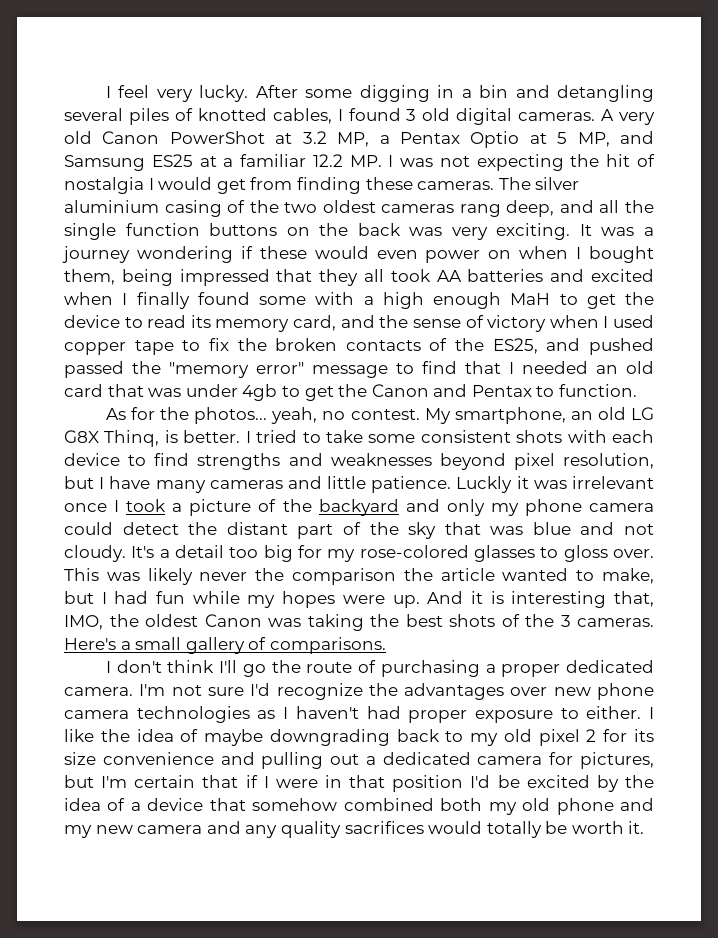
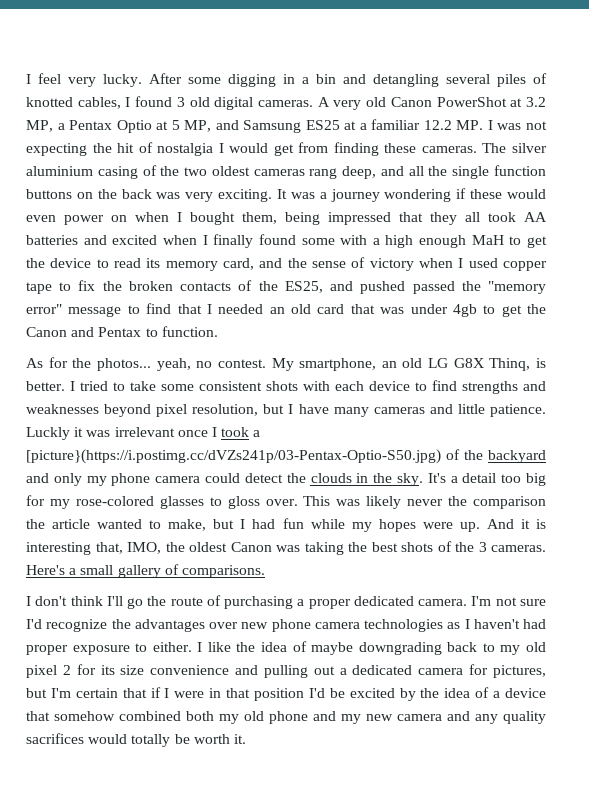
- Luckly it was irrelevant once I took a picture of the backyard and only my phone camera could detect the distant part of the sky that was blue and not cloudy.
+ Luckly it was irrelevant once I took a [picture}(https://i.postimg.cc/dVZs241p/03-Pentax-Optio-S50.jpg) of the backyard and only my phone camera could detect the clouds in the sky.

